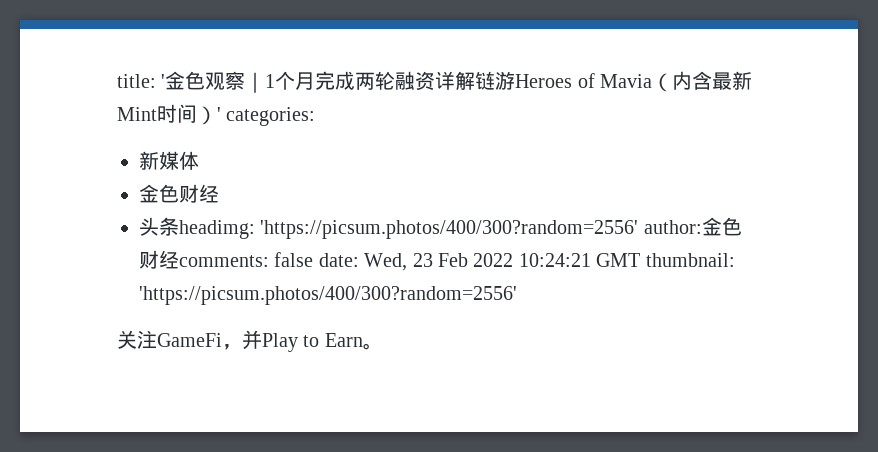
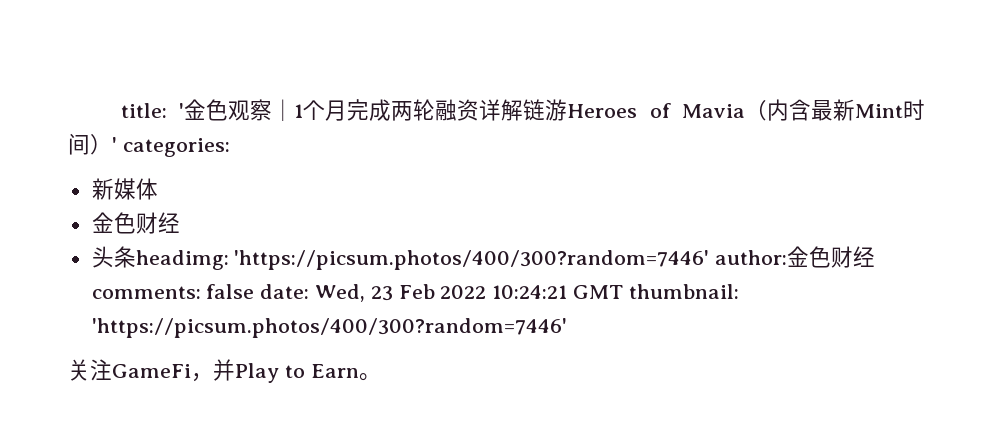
- 头条headimg: 'https://picsum.photos/400/300?random=2556' author:金色财经comments: false date: Wed, 23 Feb 2022 10:24:21 GMT thumbnail: 'https://picsum.photos/400/300?random=2556'
+ 头条headimg: 'https://picsum.photos/400/300?random=7446' author:金色财经comments: false date: Wed, 23 Feb 2022 10:24:21 GMT thumbnail: 'https://picsum.photos/400/300?random=7446'

